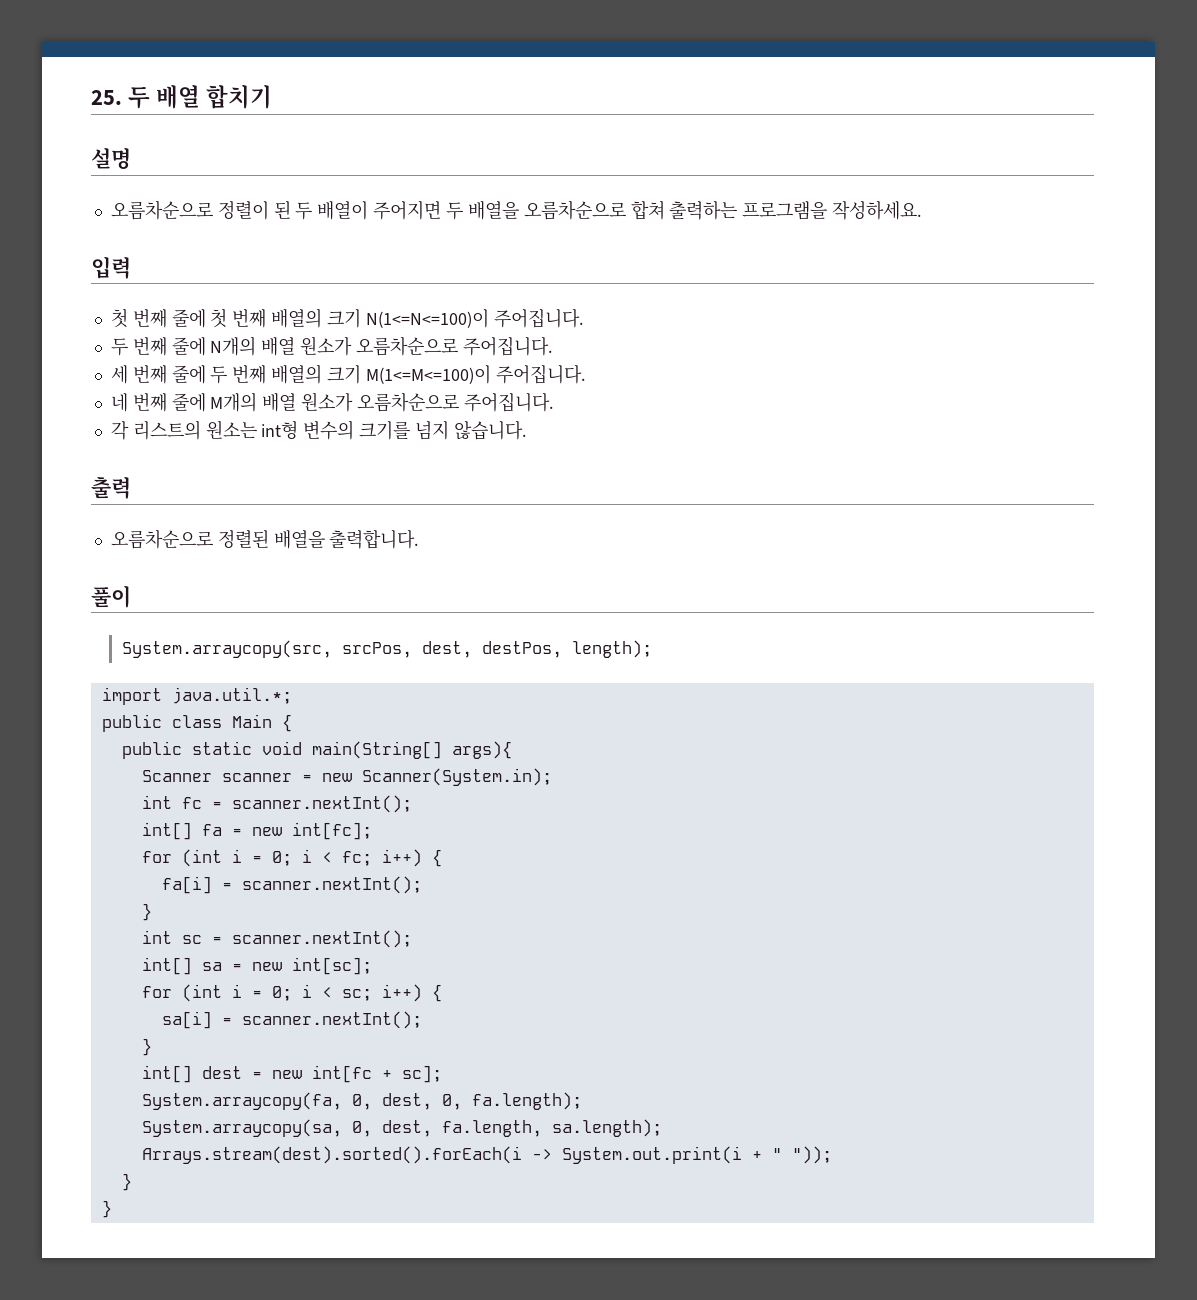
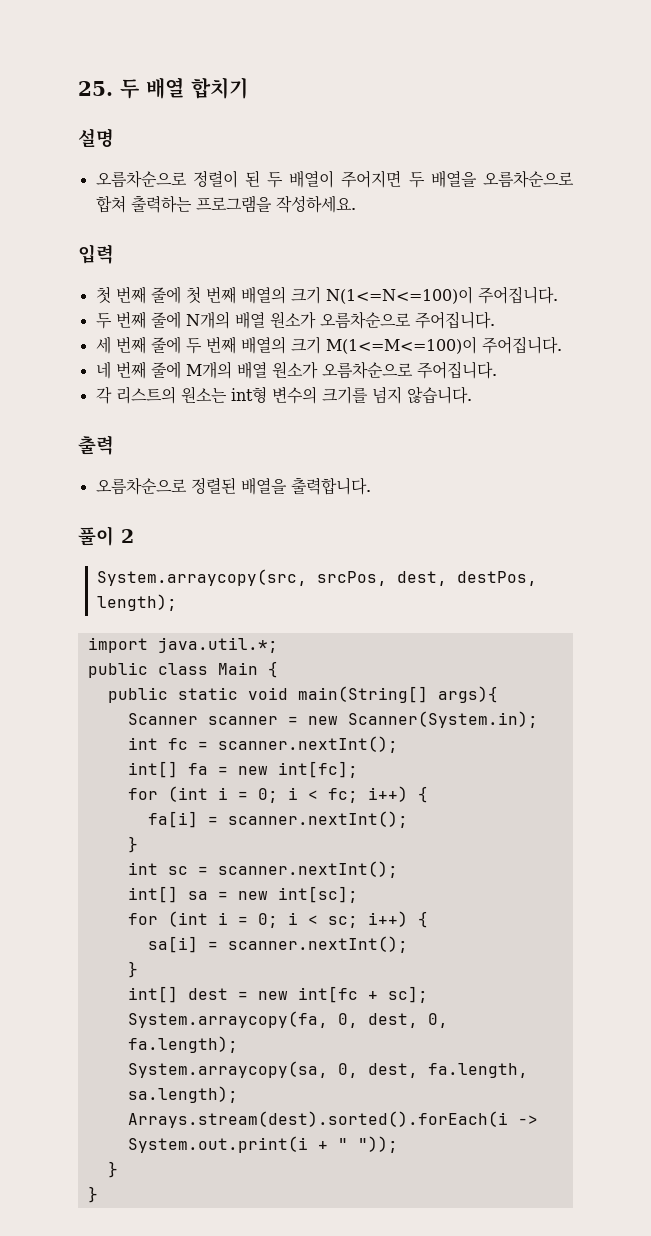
- 풀이
+ 풀이 2

